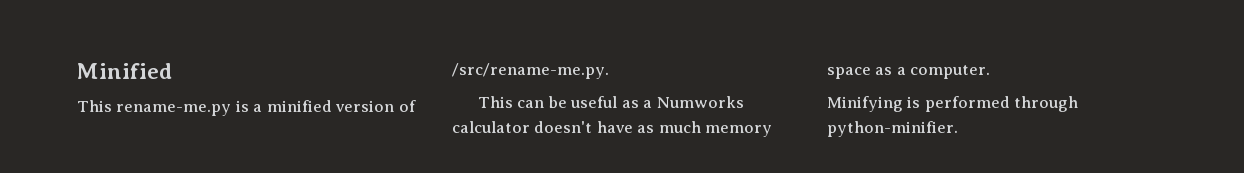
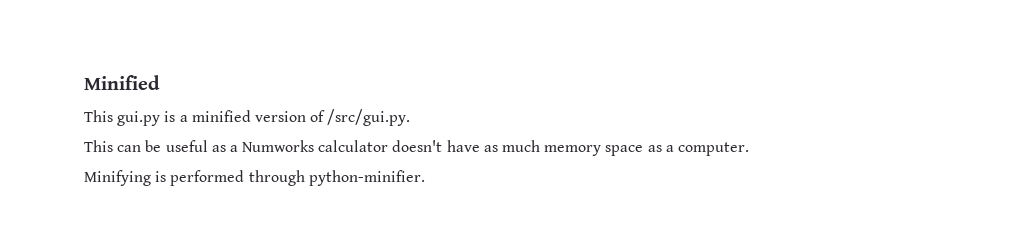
- This rename-me.py is a minified version of /src/rename-me.py.
+ This gui.py is a minified version of /src/gui.py.

